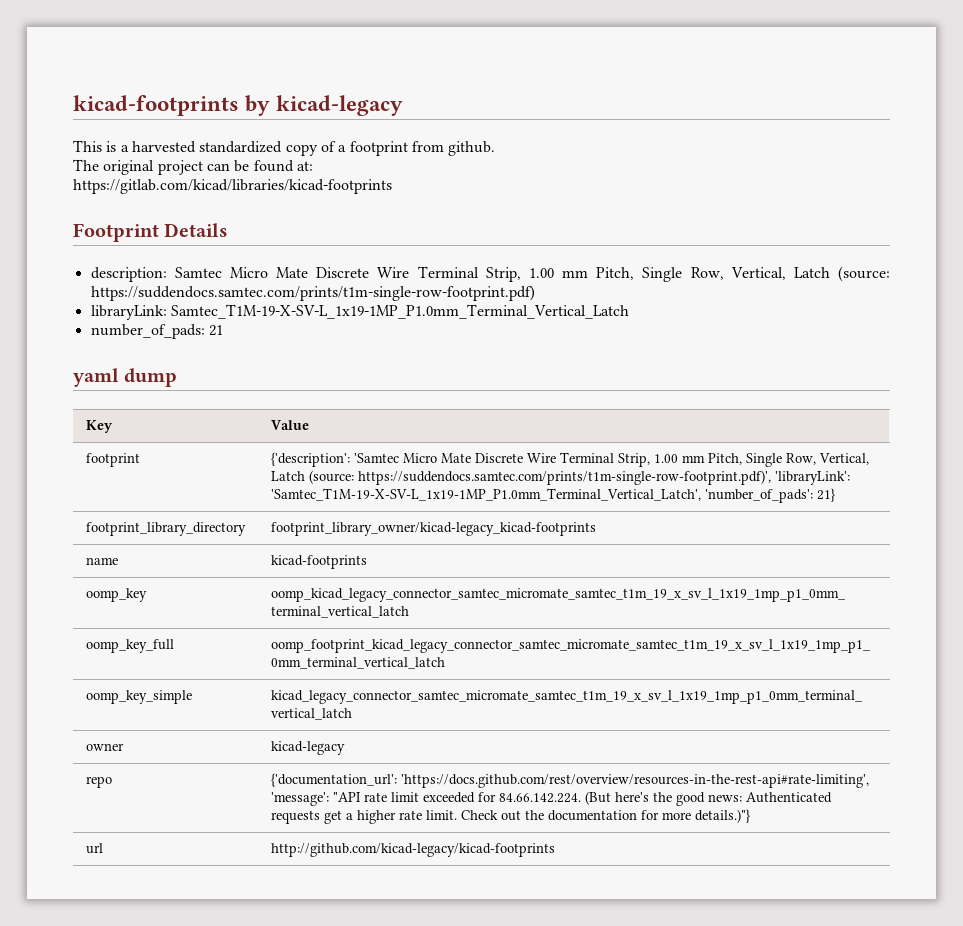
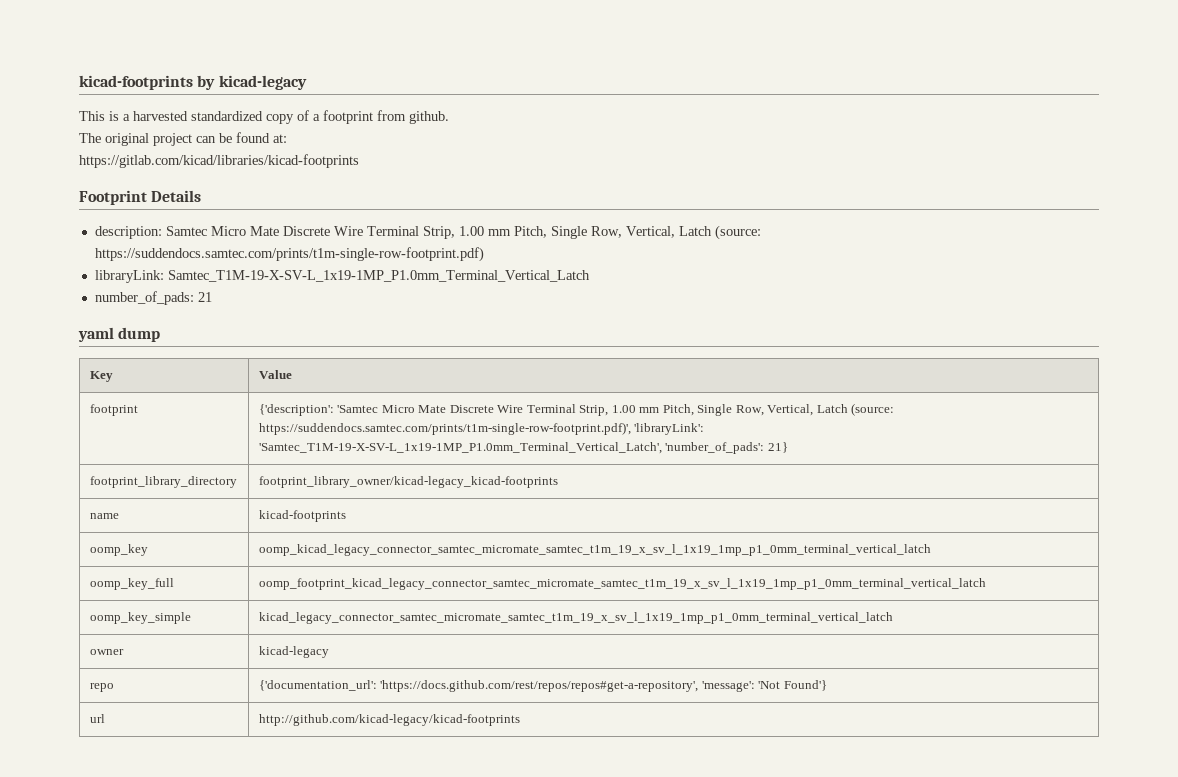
- repo | {'documentation_url': 'https://docs.github.com/rest/overview/resources-in-the-rest-api#rate-limiting', 'message': "API rate limit exceeded for 84.66.142.224. (But here's the good news: Authenticated requests get a higher rate limit. Check out the documentation for more details.)"}
+ repo | {'documentation_url': 'https://docs.github.com/rest/repos/repos#get-a-repository', 'message': 'Not Found'}

